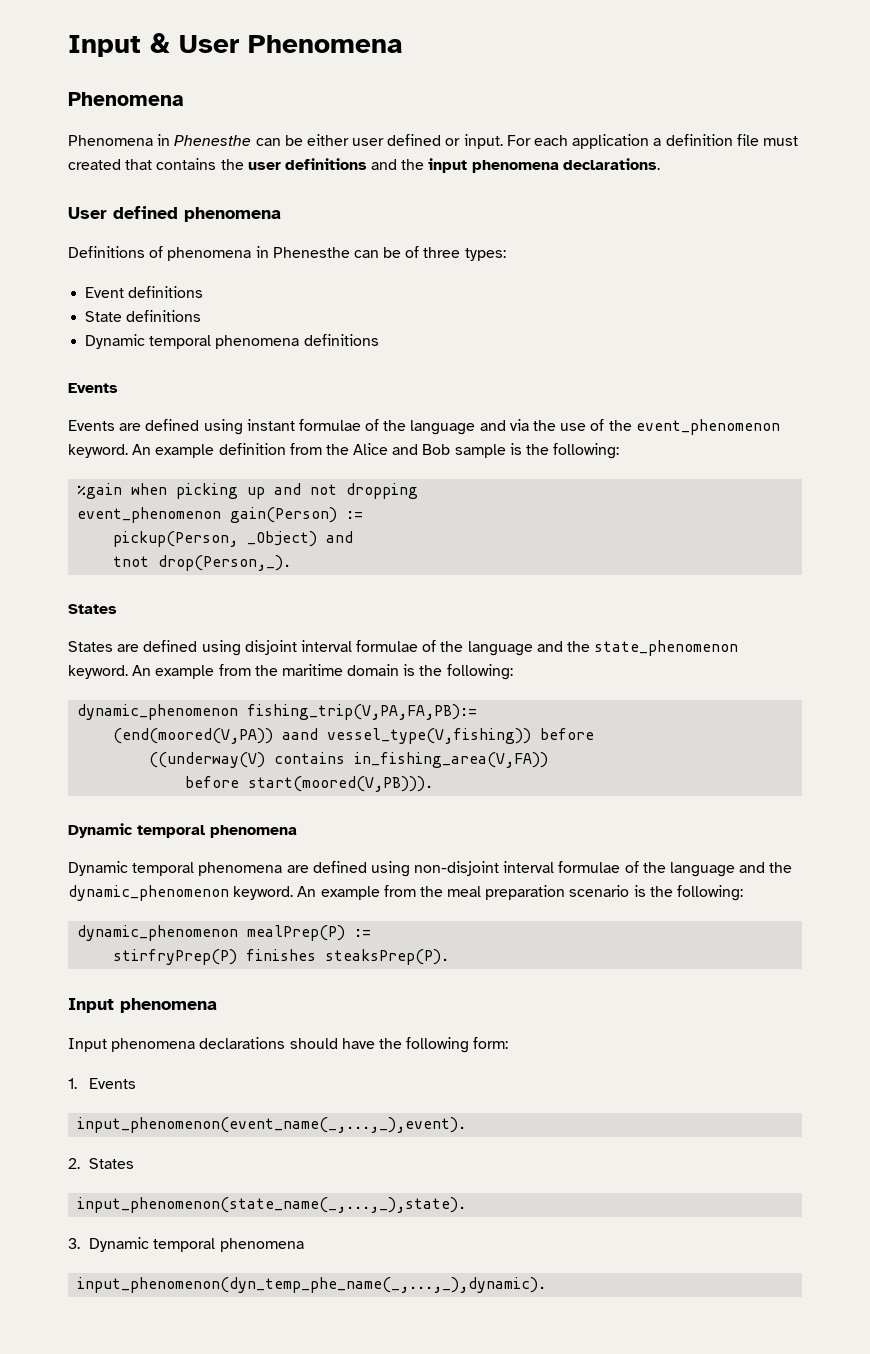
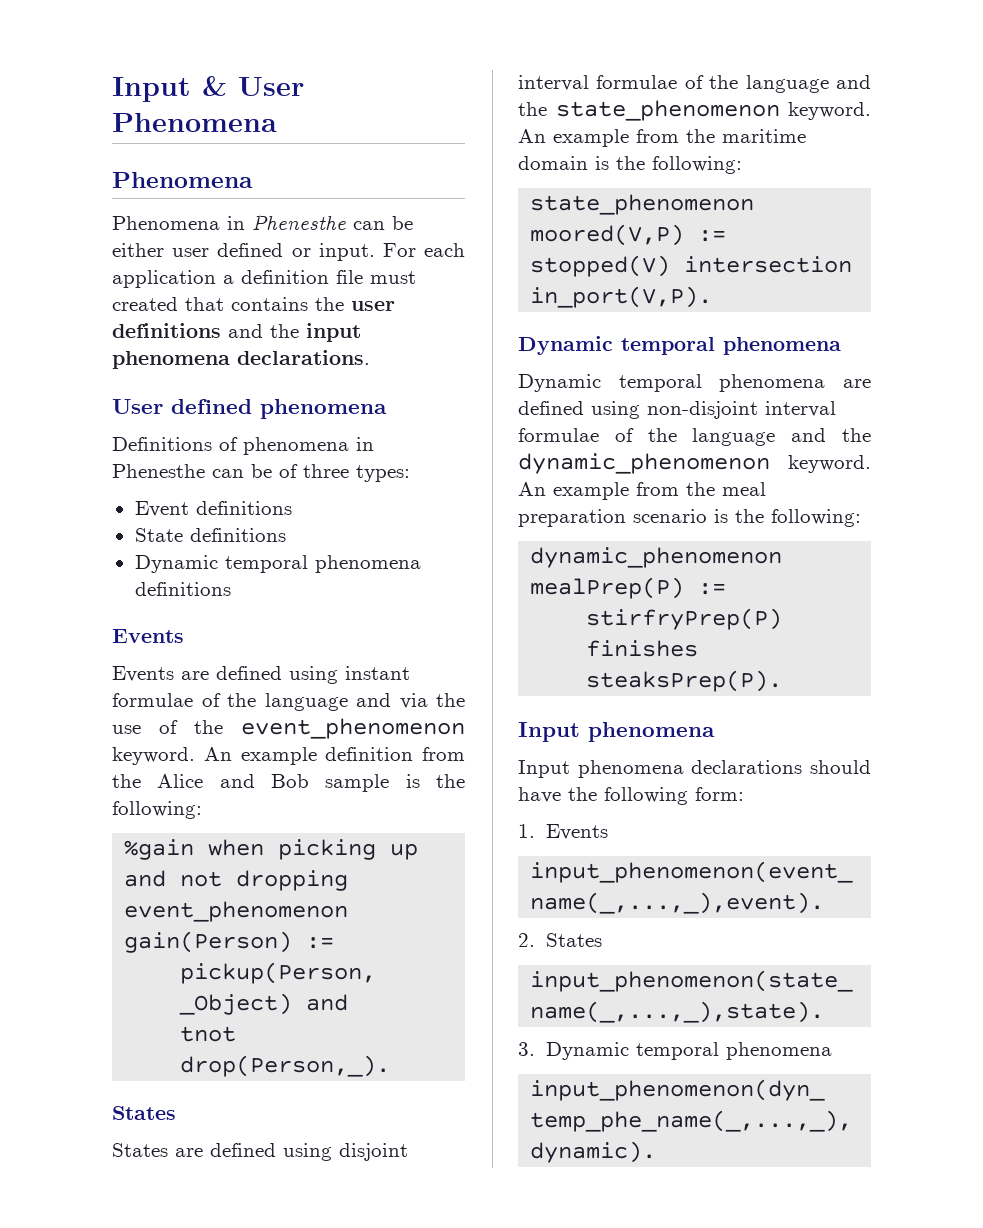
- dynamic_phenomenon fishing_trip(V,PA,FA,PB):=
- (end(moored(V,PA)) aand vessel_type(V,fishing)) before
- ((underway(V) contains in_fishing_area(V,FA))
- before start(moored(V,PB))).
+ state_phenomenon moored(V,P) := stopped(V) intersection in_port(V,P).

